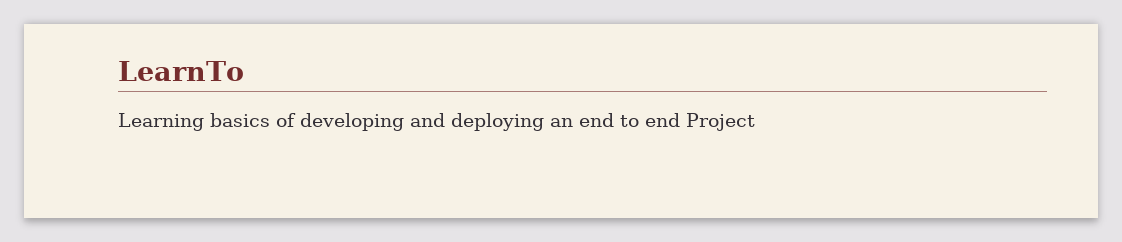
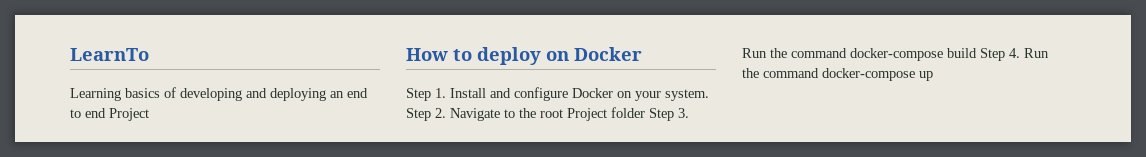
+ How to deploy on Docker
+ Step 1. Install and configure Docker on your system. Step 2. Navigate to the root Project folder Step 3. Run the command docker-compose build Step 4. Run the command docker-compose up

